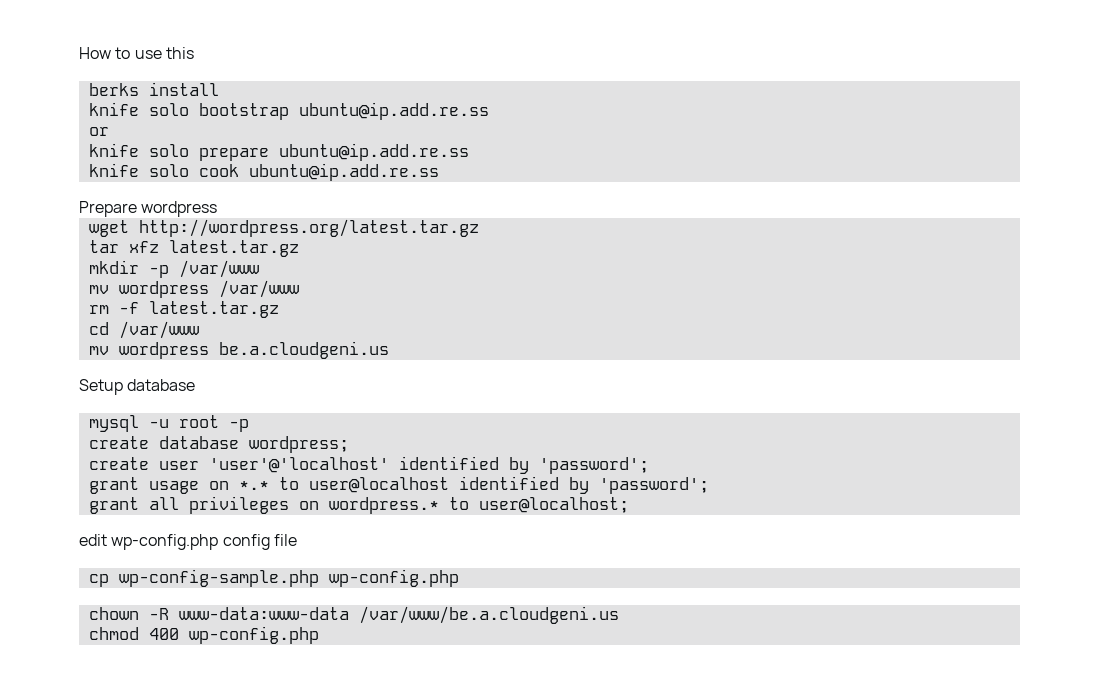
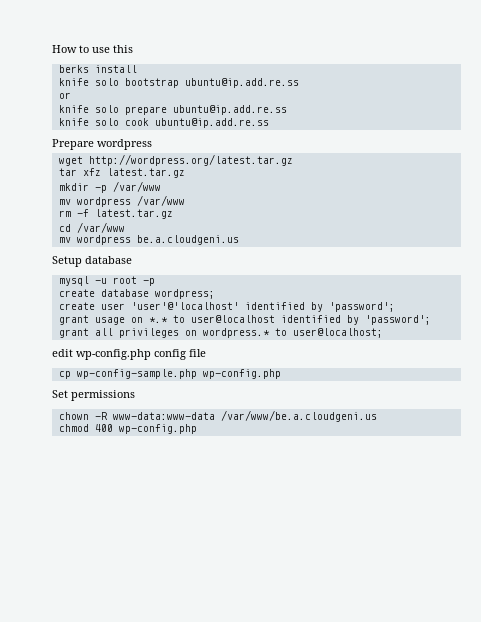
+ Set permissions

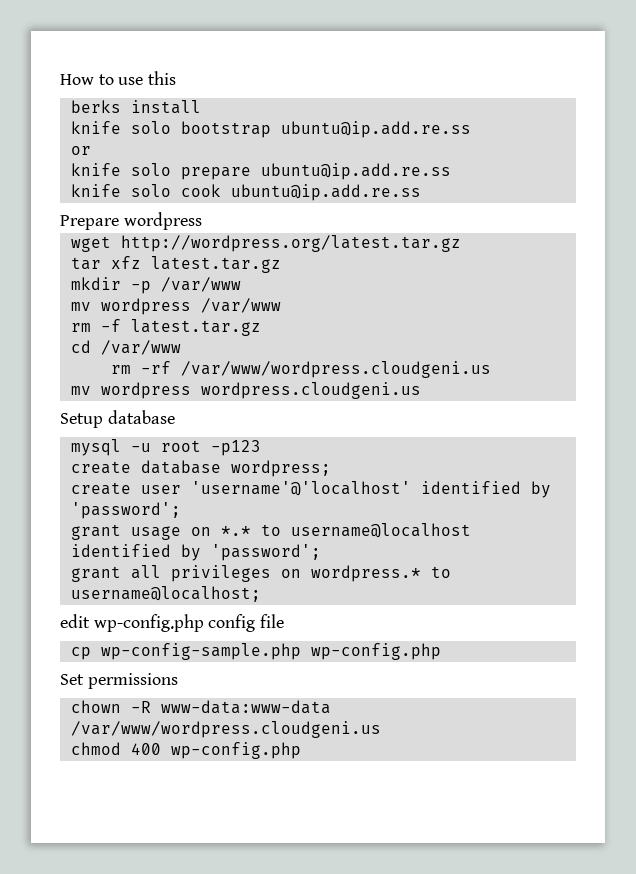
- mv wordpress be.a.cloudgeni.us
+ rm -rf /var/www/wordpress.cloudgeni.us
+ mv wordpress wordpress.cloudgeni.us
- mysql -u root -p
+ mysql -u root -p123
- create user 'user'@'localhost' identified by 'password';
+ create user 'username'@'localhost' identified by 'password';
- grant usage on *.* to user@localhost identified by 'password';
+ grant usage on *.* to username@localhost identified by 'password';
- grant all privileges on wordpress.* to user@localhost;
+ grant all privileges on wordpress.* to username@localhost;
- chown -R www-data:www-data /var/www/be.a.cloudgeni.us
+ chown -R www-data:www-data /var/www/wordpress.cloudgeni.us

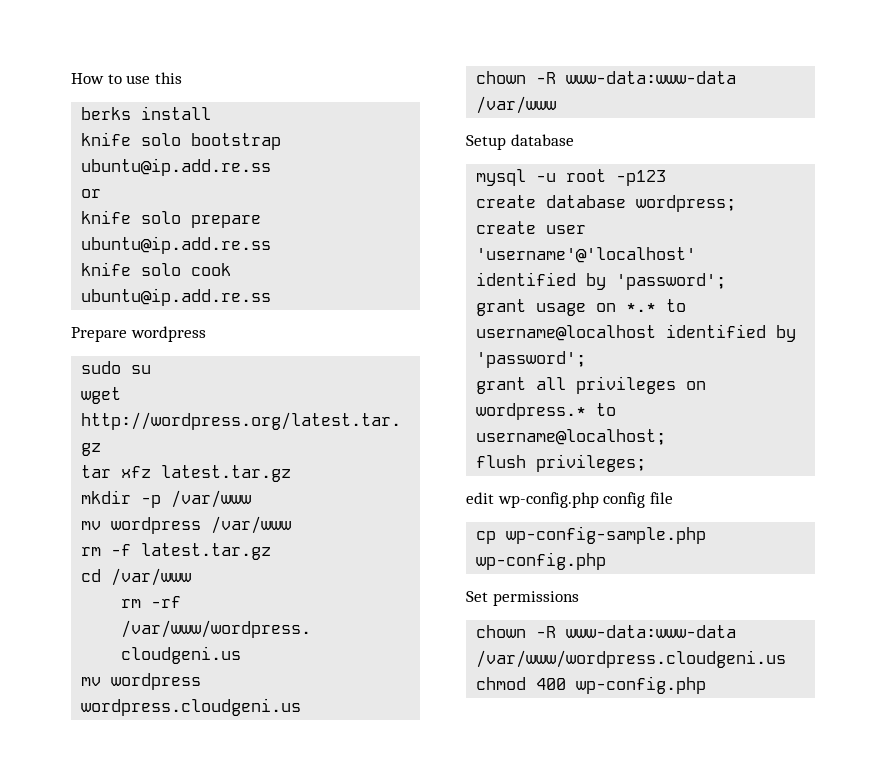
+ sudo su
+ chown -R www-data:www-data /var/www
+ flush privileges;

